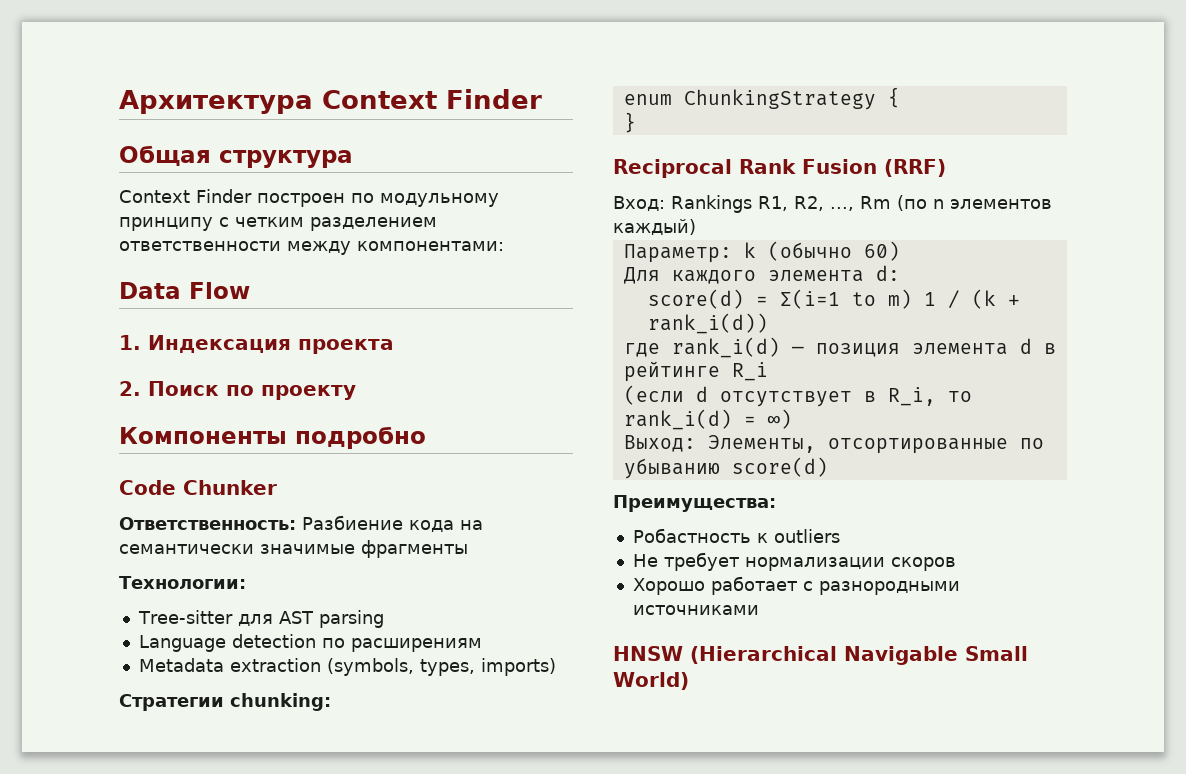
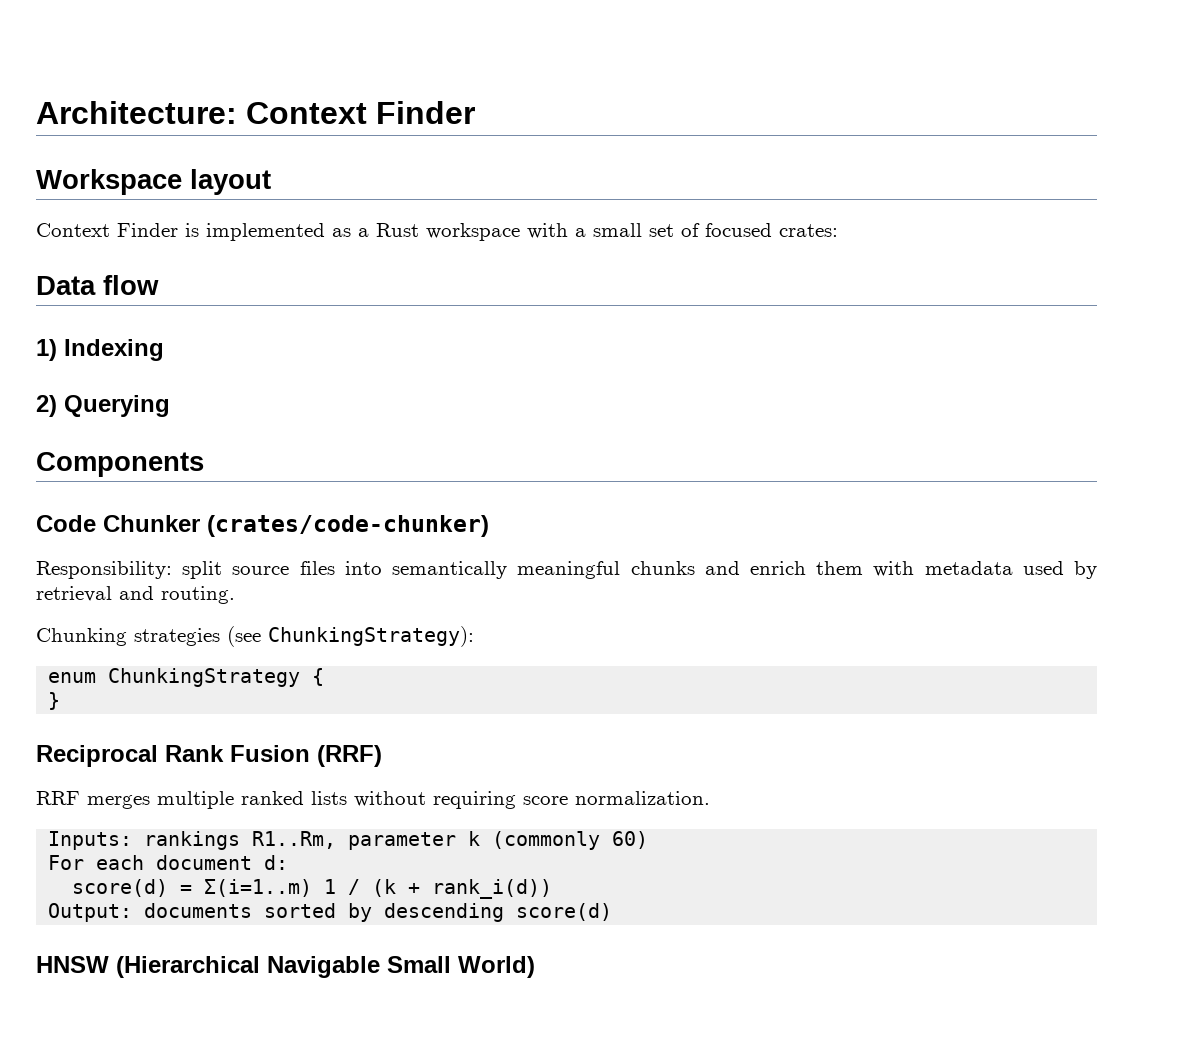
- Архитектура Context Finder
+ Architecture: Context Finder
- Общая структура
- Context Finder построен по модульному принципу с четким разделением ответственности между компонентами:
- Data Flow
- 1. Индексация проекта
- 2. Поиск по проекту
- Компоненты подробно
- Code Chunker
- Ответственность: Разбиение кода на семантически значимые фрагменты
- Технологии:
- Tree-sitter для AST parsing
- Language detection по расширениям
- Metadata extraction (symbols, types, imports)
- Стратегии chunking:
+ Workspace layout
+ Context Finder is implemented as a Rust workspace with a small set of focused crates:
+ Data flow
+ 1) Indexing
+ 2) Querying
+ Components
+ Code Chunker (crates/code-chunker)
+ Responsibility: split source files into semantically meaningful chunks and enrich them with metadata used by retrieval and routing.
+ Chunking strategies (see ChunkingStrategy):
- Вход: Rankings R1, R2, ..., Rm (по n элементов каждый)
- Параметр: k (обычно 60)
- Для каждого элемента d:
+ RRF merges multiple ranked lists without requiring score normalization.
+ Inputs: rankings R1..Rm, parameter k (commonly 60)
+ For each document d:
- score(d) = Σ(i=1 to m) 1 / (k + rank_i(d))
+ score(d) = Σ(i=1..m) 1 / (k + rank_i(d))
- где rank_i(d) — позиция элемента d в рейтинге R_i
- (если d отсутствует в R_i, то rank_i(d) = ∞)
- Выход: Элементы, отсортированные по убыванию score(d)
- Преимущества:
- Робастность к outliers
- Не требует нормализации скоров
- Хорошо работает с разнородными источниками
+ Output: documents sorted by descending score(d)

